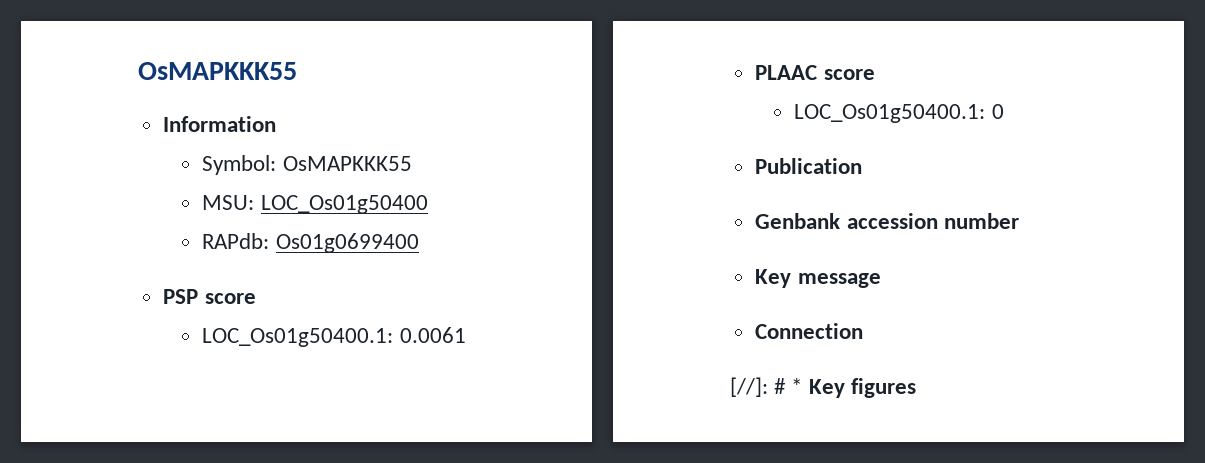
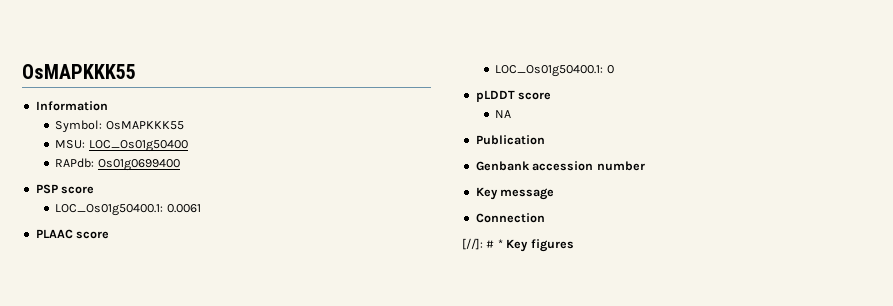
+ pLDDT score
+ NA

